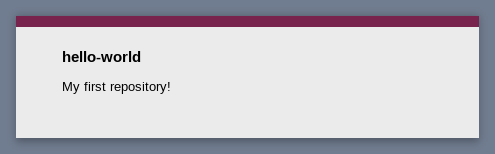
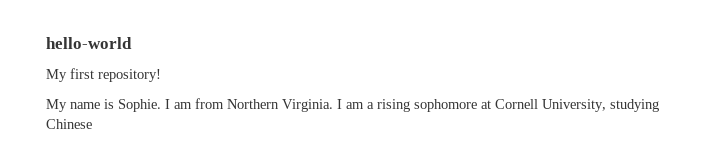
+ My name is Sophie. I am from Northern Virginia. I am a rising sophomore at Cornell University, studying Chinese

